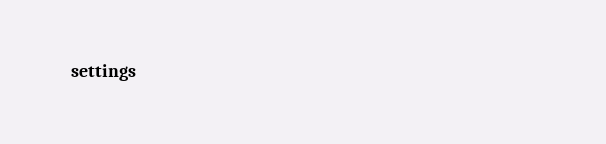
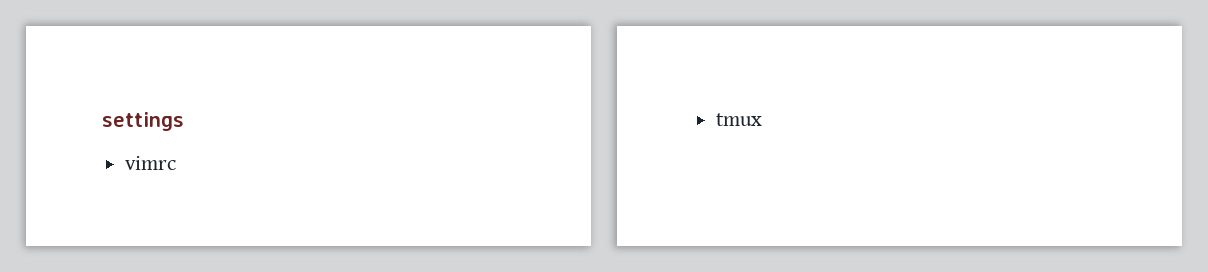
+ vimrc
+ tmux

